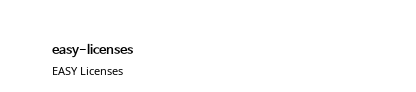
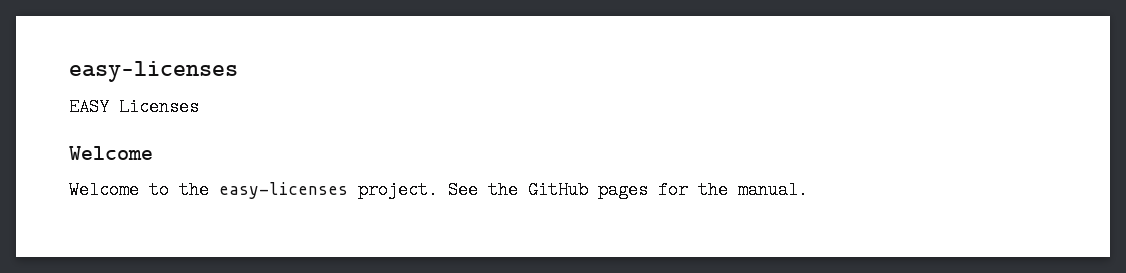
  EASY Licenses
+ Welcome
+ Welcome to the easy-licenses project. See the GitHub pages for the manual.

